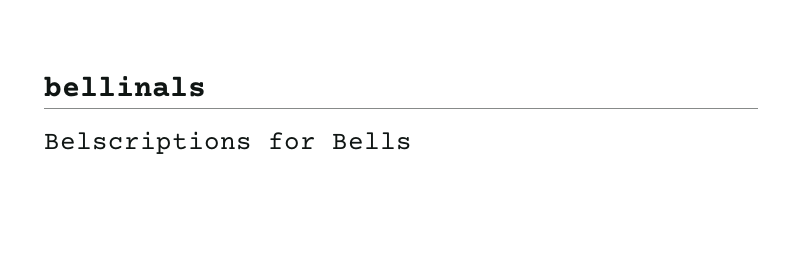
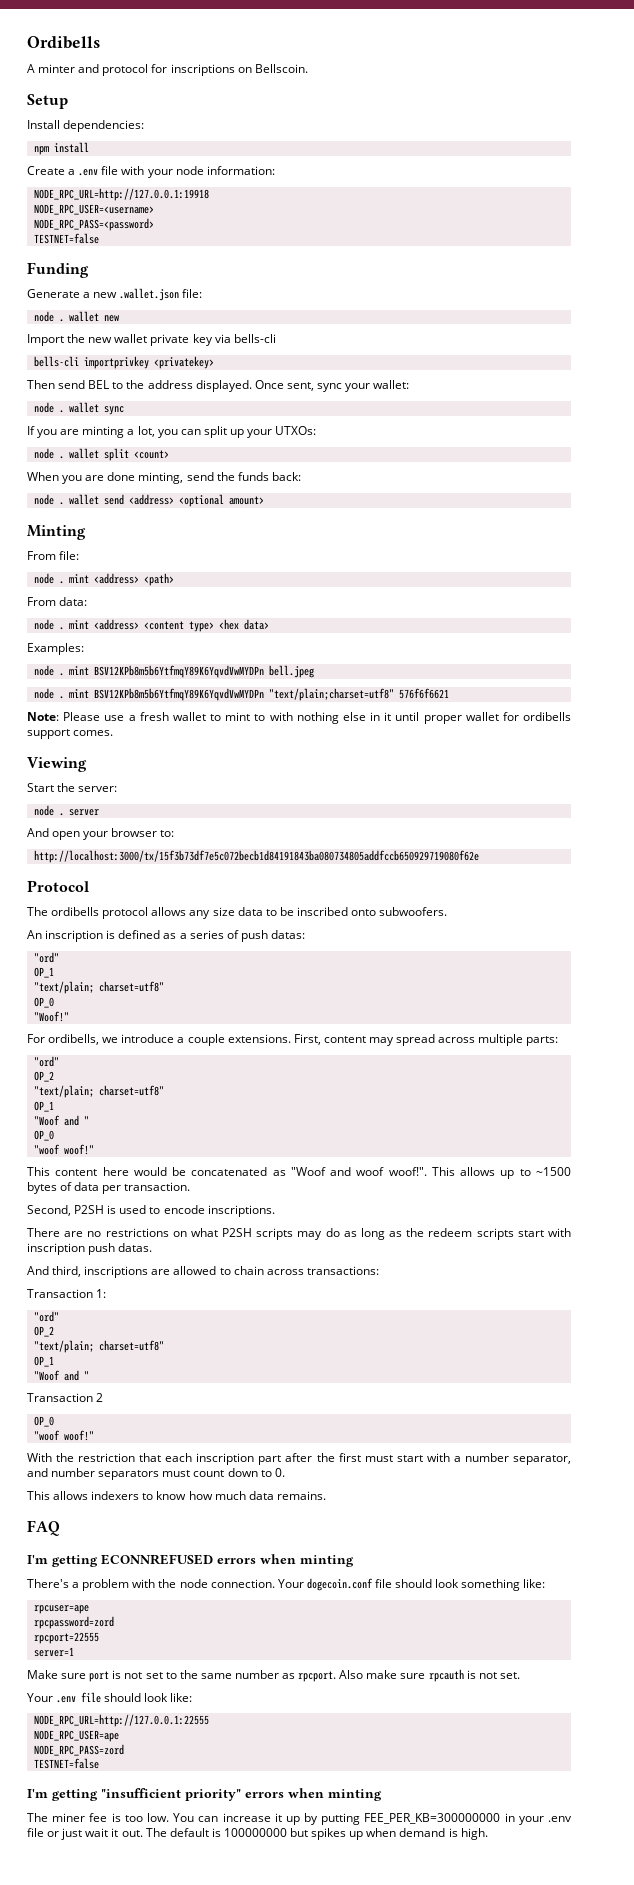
- bellinals
- Belscriptions for Bells
+ Ordibells
+ A minter and protocol for inscriptions on Bellscoin.
+ Setup
+ Install dependencies:
+ npm install
+ Create a .env file with your node information:
+ NODE_RPC_URL=http://127.0.0.1:19918
+ NODE_RPC_USER=<username>
+ NODE_RPC_PASS=<password>
+ TESTNET=false
+ Funding
+ Generate a new .wallet.json file:
+ node . wallet new
+ Import the new wallet private key via bells-cli
+ bells-cli importprivkey <privatekey>
+ Then send BEL to the address displayed. Once sent, sync your wallet:
+ node . wallet sync
+ If you are minting a lot, you can split up your UTXOs:
+ node . wallet split <count>
+ When you are done minting, send the funds back:
+ node . wallet send <address> <optional amount>
+ Minting
+ From file:
+ node . mint <address> <path>
+ From data:
+ node . mint <address> <content type> <hex data>
+ Examples:
+ node . mint BSV12KPb8m5b6YtfmqY89K6YqvdVwMYDPn bell.jpeg
+ node . mint BSV12KPb8m5b6YtfmqY89K6YqvdVwMYDPn "text/plain;charset=utf8" 576f6f6621
+ Note: Please use a fresh wallet to mint to with nothing else in it until proper wallet for ordibells support comes.
+ Viewing
+ Start the server:
+ node . server
+ And open your browser to:
+ http://localhost:3000/tx/15f3b73df7e5c072becb1d84191843ba080734805addfccb650929719080f62e
+ Protocol
+ The ordibells protocol allows any size data to be inscribed onto subwoofers.
+ An inscription is defined as a series of push datas:
+ "ord"
+ OP_1
+ "text/plain; charset=utf8"
+ OP_0
+ "Woof!"
+ For ordibells, we introduce a couple extensions. First, content may spread across multiple parts:
+ "ord"
+ OP_2
+ "text/plain; charset=utf8"
+ OP_1
+ "Woof and "
+ OP_0
+ "woof woof!"
+ This content here would be concatenated as "Woof and woof woof!". This allows up to ~1500 bytes of data per transaction.
+ Second, P2SH is used to encode inscriptions.
+ There are no restrictions on what P2SH scripts may do as long as the redeem scripts start with inscription push datas.
+ And third, inscriptions are allowed to chain across transactions:
+ Transaction 1:
+ "ord"
+ OP_2
+ "text/plain; charset=utf8"
+ OP_1
+ "Woof and "
+ Transaction 2
+ OP_0
+ "woof woof!"
+ With the restriction that each inscription part after the first must start with a number separator, and number separators must count down to 0.
+ This allows indexers to know how much data remains.
+ FAQ
+ I'm getting ECONNREFUSED errors when minting
+ There's a problem with the node connection. Your dogecoin.conf file should look something like:
+ rpcuser=ape
+ rpcpassword=zord
+ rpcport=22555
+ server=1
+ Make sure port is not set to the same number as rpcport. Also make sure rpcauth is not set.
+ Your .env file should look like:
+ NODE_RPC_URL=http://127.0.0.1:22555
+ NODE_RPC_USER=ape
+ NODE_RPC_PASS=zord
+ TESTNET=false
+ I'm getting "insufficient priority" errors when minting
+ The miner fee is too low. You can increase it up by putting FEE_PER_KB=300000000 in your .env file or just wait it out. The default is 100000000 but spikes up when demand is high.

